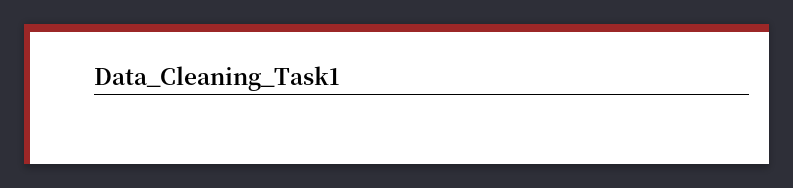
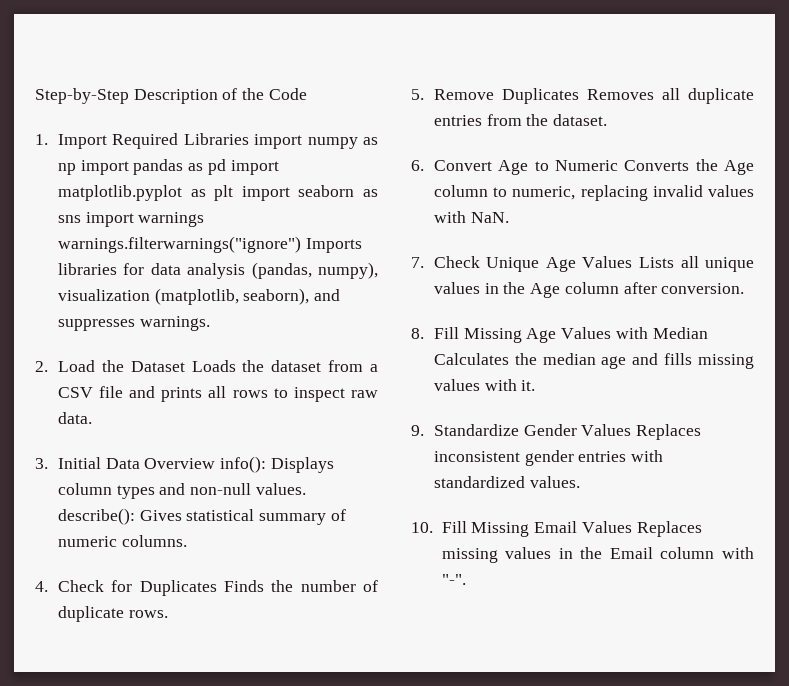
- Data_Cleaning_Task1
+ Step-by-Step Description of the Code
+ 1. Import Required Libraries import numpy as np import pandas as pd import matplotlib.pyplot as plt import seaborn as sns import warnings warnings.filterwarnings("ignore") Imports libraries for data analysis (pandas, numpy), visualization (matplotlib, seaborn), and suppresses warnings.
+ 2. Load the Dataset Loads the dataset from a CSV file and prints all rows to inspect raw data.
+ 3. Initial Data Overview info(): Displays column types and non-null values. describe(): Gives statistical summary of numeric columns.
+ 4. Check for Duplicates Finds the number of duplicate rows.
+ 5. Remove Duplicates Removes all duplicate entries from the dataset.
+ 6. Convert Age to Numeric Converts the Age column to numeric, replacing invalid values with NaN.
+ 7. Check Unique Age Values Lists all unique values in the Age column after conversion.
+ 8. Fill Missing Age Values with Median Calculates the median age and fills missing values with it.
+ 9. Standardize Gender Values Replaces inconsistent gender entries with standardized values.
+ 10. Fill Missing Email Values Replaces missing values in the Email column with "-".

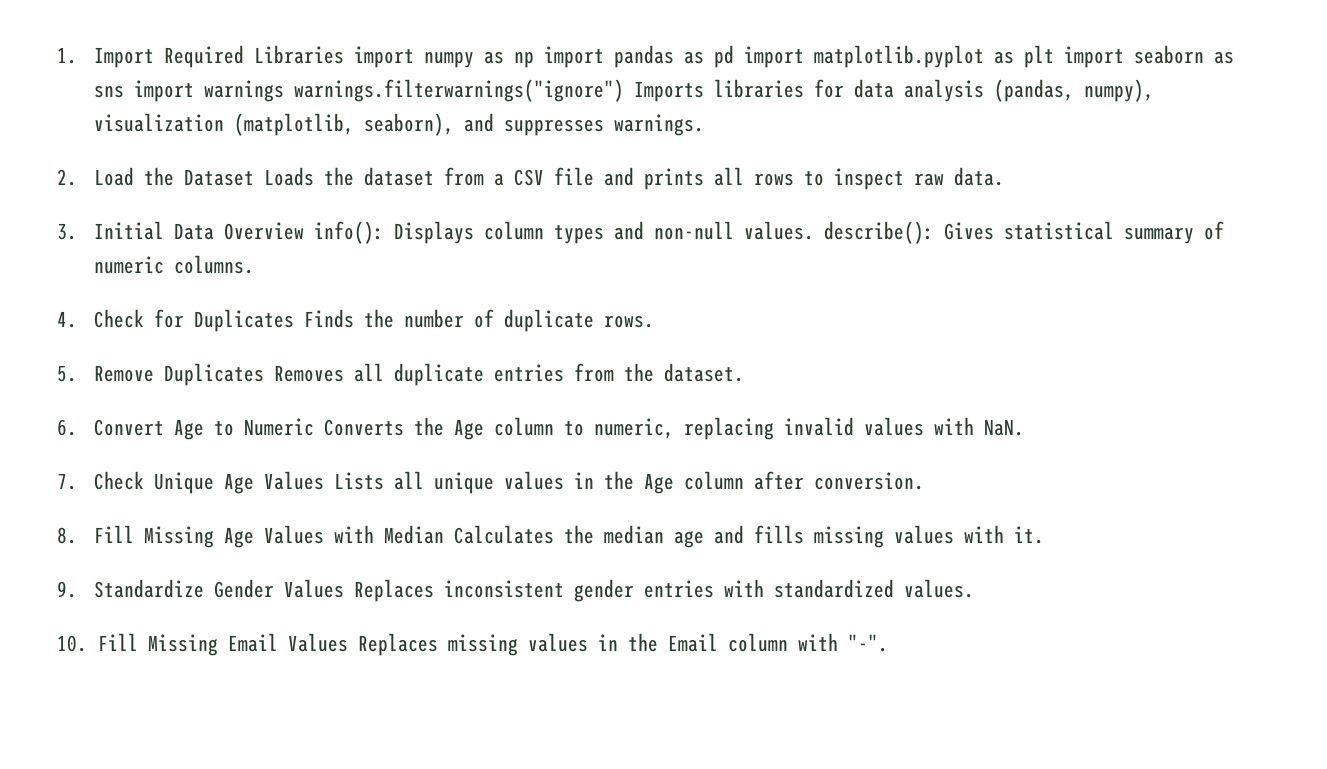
- Step-by-Step Description of the Code

